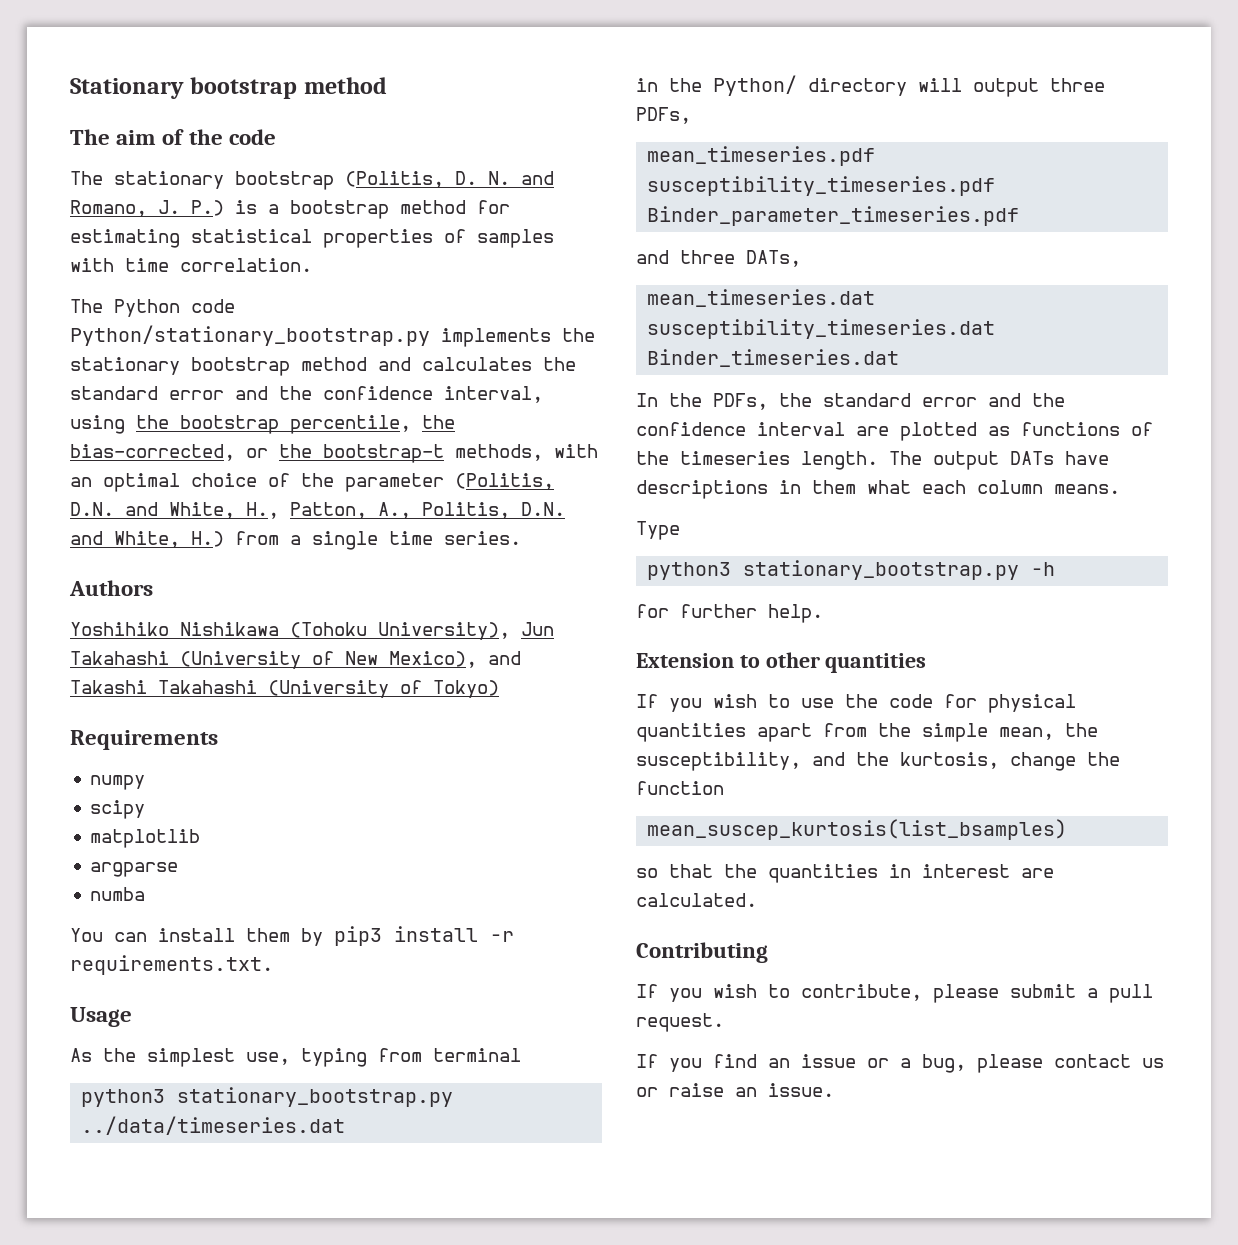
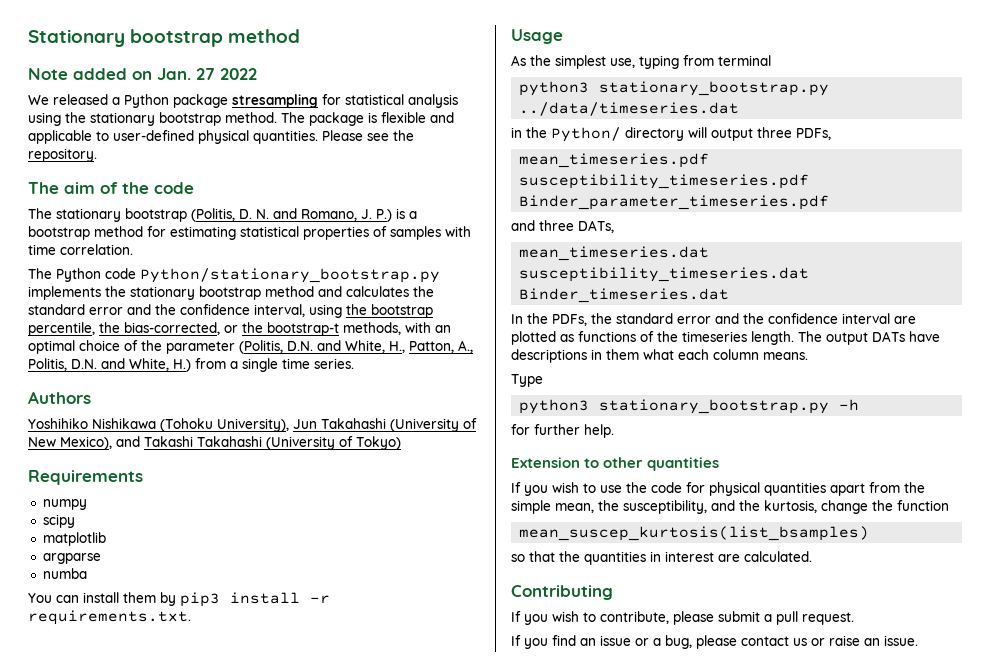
+ Note added on Jan. 27 2022
+ We released a Python package stresampling for statistical analysis using the stationary bootstrap method. The package is flexible and applicable to user-defined physical quantities. Please see the repository.

